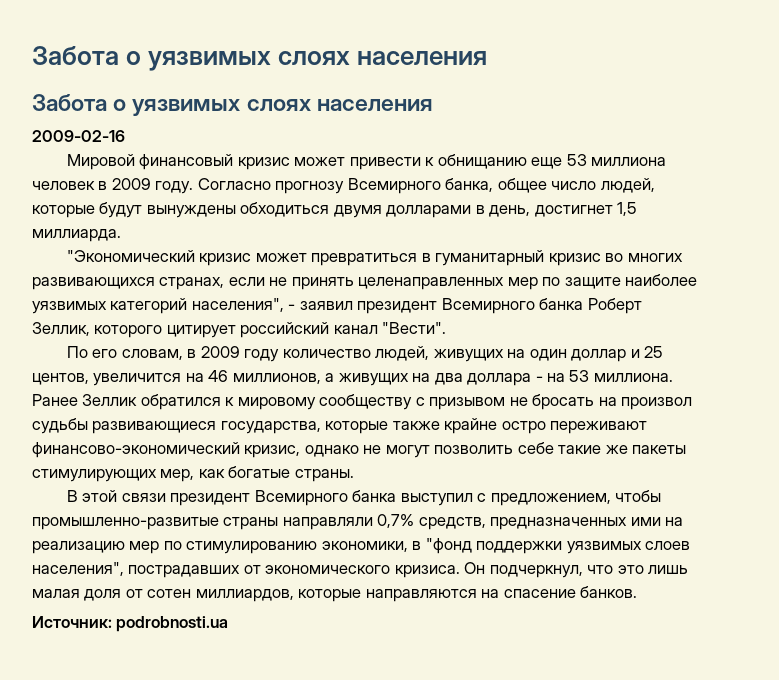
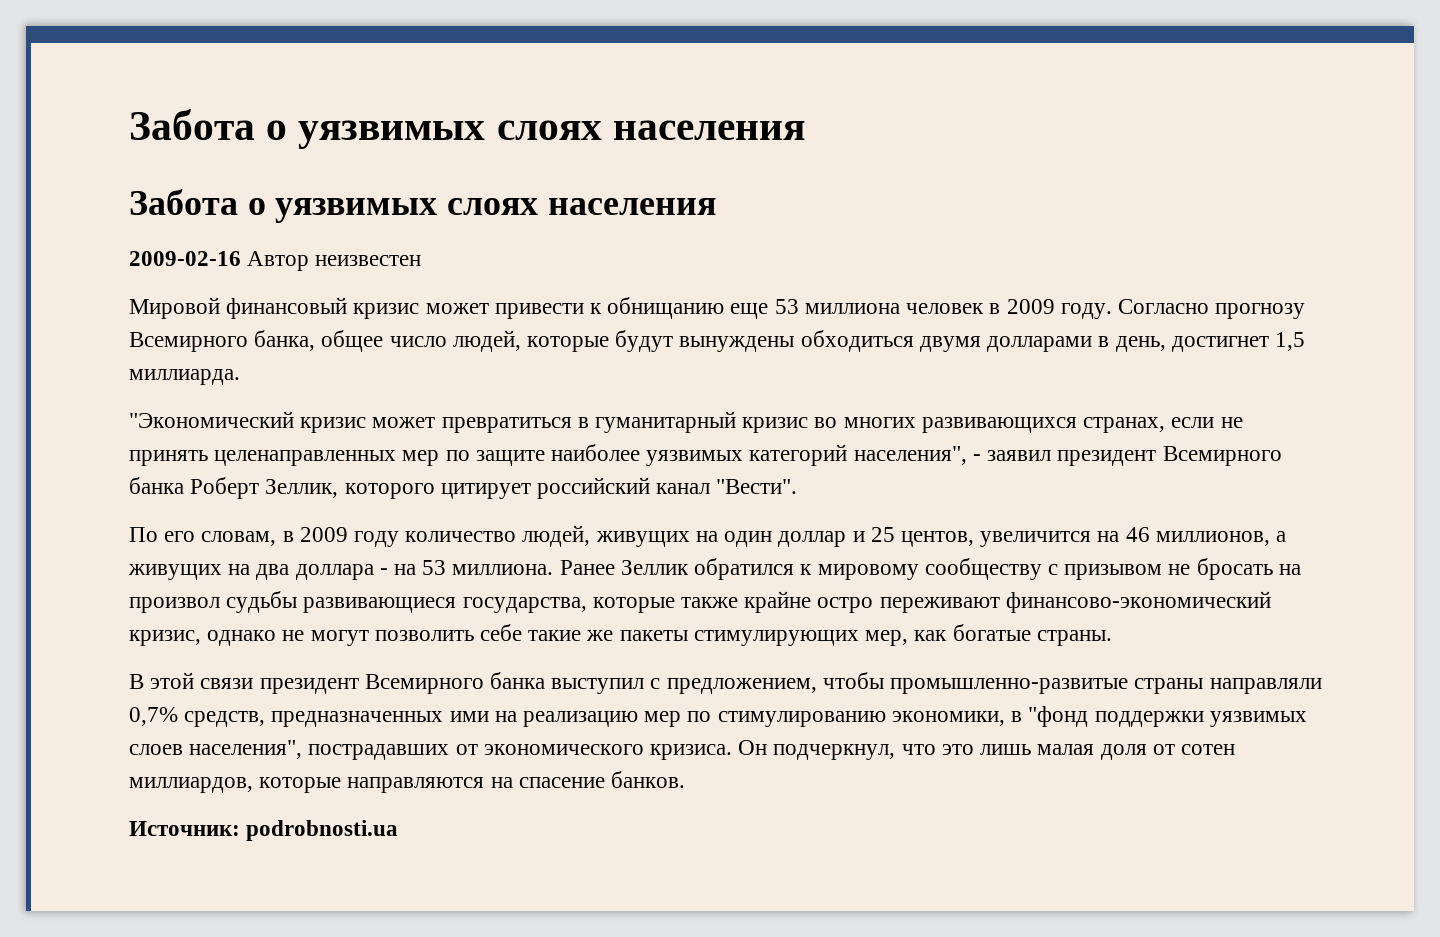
- 2009-02-16
+ 2009-02-16 Автор неизвестен

